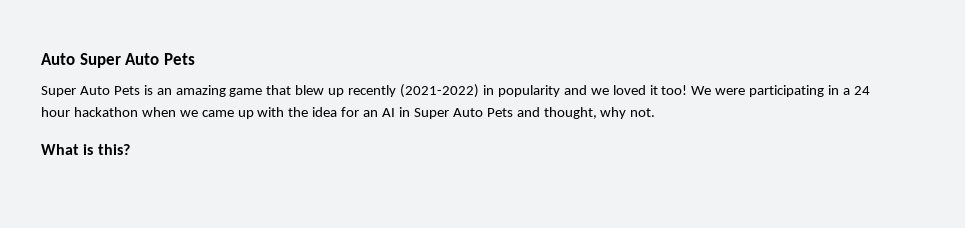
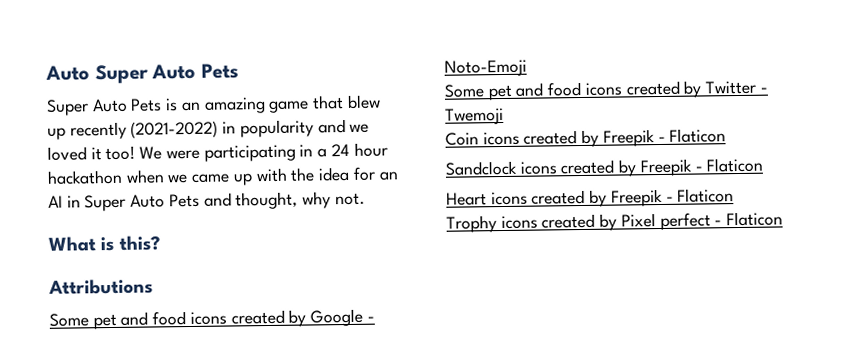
+ Attributions
+ Some pet and food icons created by Google - Noto-Emoji
+ Some pet and food icons created by Twitter - Twemoji
+ Coin icons created by Freepik - Flaticon
+ Sandclock icons created by Freepik - Flaticon
+ Heart icons created by Freepik - Flaticon
+ Trophy icons created by Pixel perfect - Flaticon

